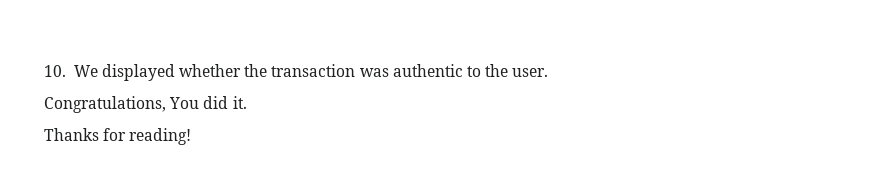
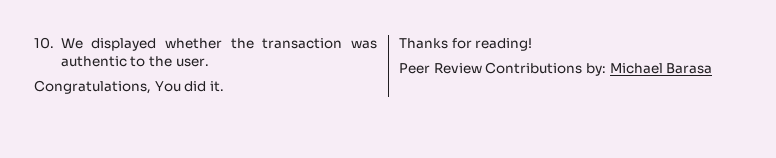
+ Peer Review Contributions by: Michael Barasa

